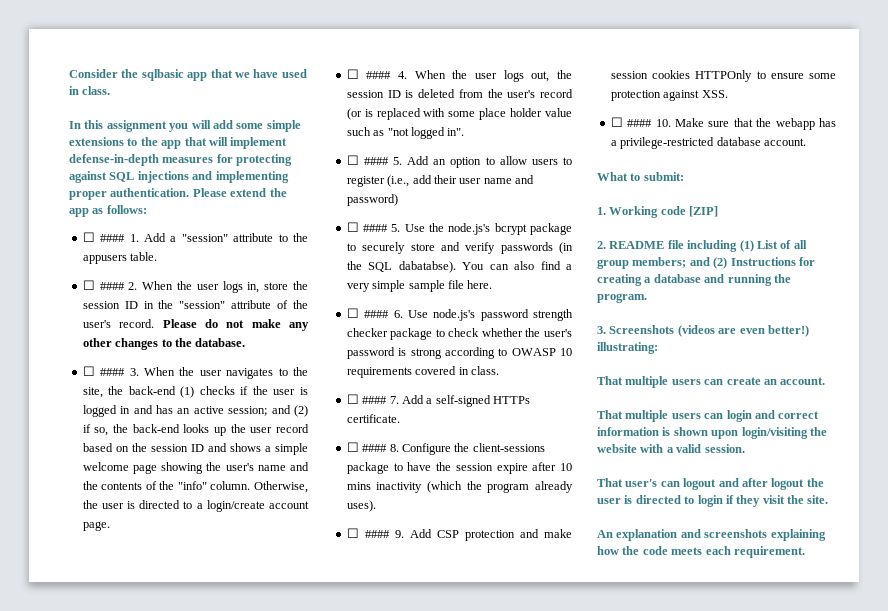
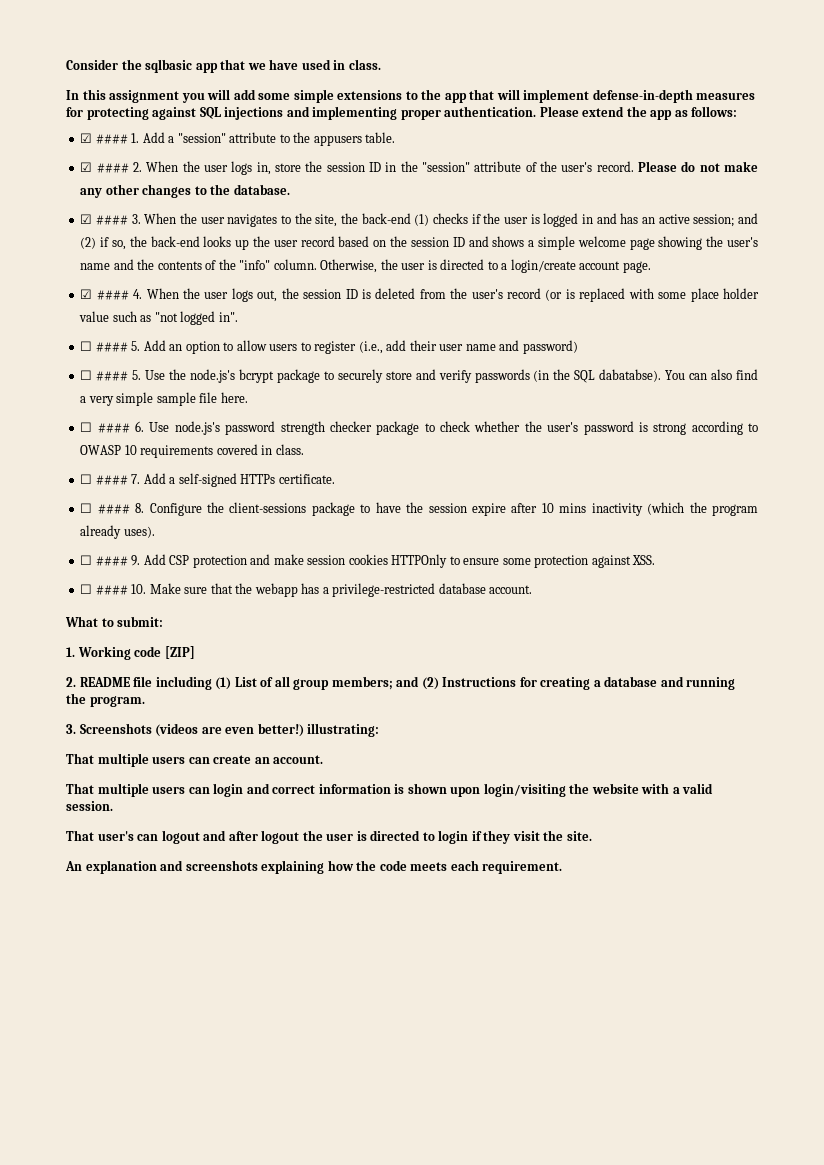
- ☐ #### 1. Add a "session" attribute to the appusers table.
+ ☑ #### 1. Add a "session" attribute to the appusers table.
- ☐ #### 2. When the user logs in, store the session ID in the "session" attribute of the user's record.
+ ☑ #### 2. When the user logs in, store the session ID in the "session" attribute of the user's record.
- ☐ #### 3. When the user navigates to the site, the back-end (1) checks if the user is logged in and has an active session; and (2) if so, the back-end looks up the user record based on the session ID and shows a simple welcome page showing the user's name and the contents of the "info" column.
+ ☑ #### 3. When the user navigates to the site, the back-end (1) checks if the user is logged in and has an active session; and (2) if so, the back-end looks up the user record based on the session ID and shows a simple welcome page showing the user's name and the contents of the "info" column.
- ☐ #### 4. When the user logs out, the session ID is deleted from the user's record (or is replaced with some place holder value such as "not logged in".
+ ☑ #### 4. When the user logs out, the session ID is deleted from the user's record (or is replaced with some place holder value such as "not logged in".

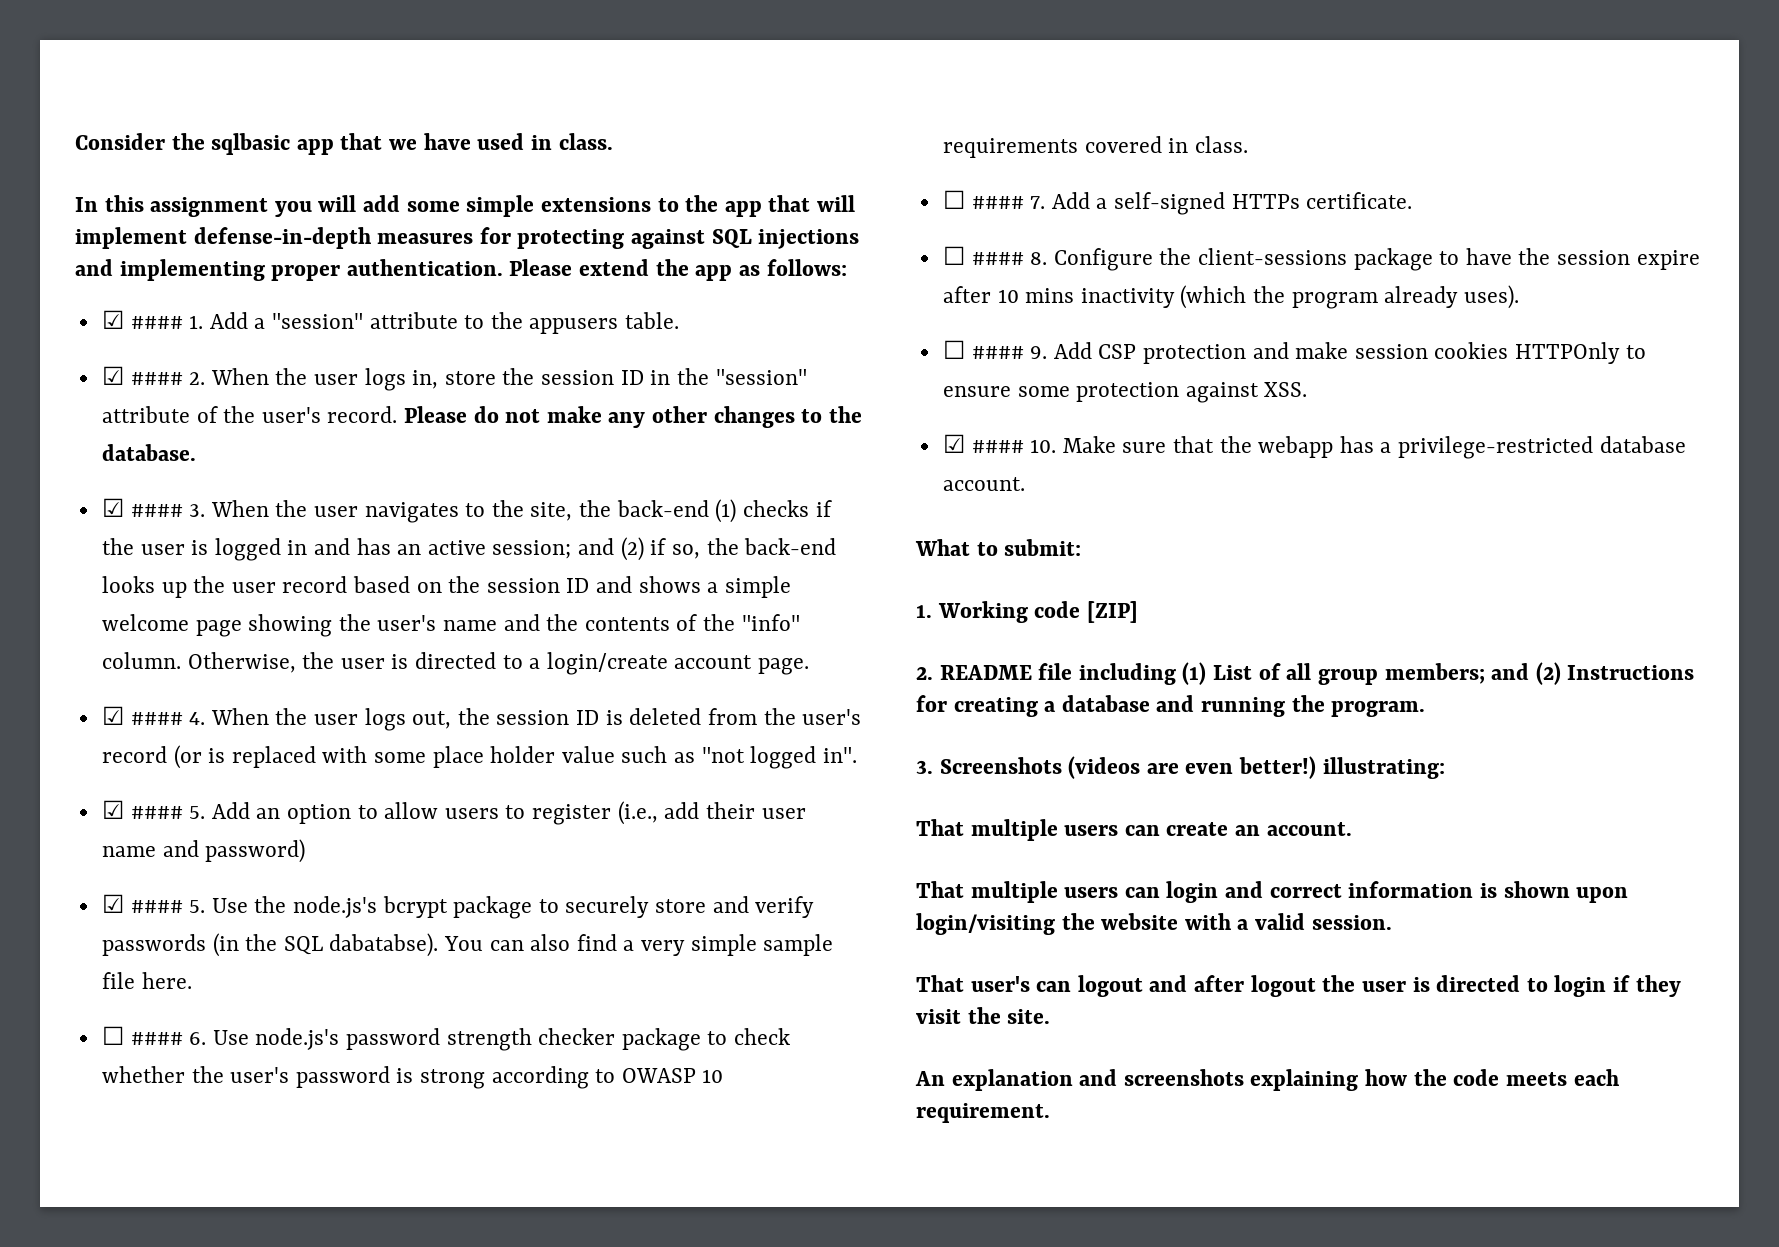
- ☐ #### 5. Add an option to allow users to register (i.e., add their user name and password)
+ ☑ #### 5. Add an option to allow users to register (i.e., add their user name and password)
- ☐ #### 5. Use the node.js's bcrypt package to securely store and verify passwords (in the SQL dabatabse).
+ ☑ #### 5. Use the node.js's bcrypt package to securely store and verify passwords (in the SQL dabatabse).
- ☐ #### 10. Make sure that the webapp has a privilege-restricted database account.
+ ☑ #### 10. Make sure that the webapp has a privilege-restricted database account.

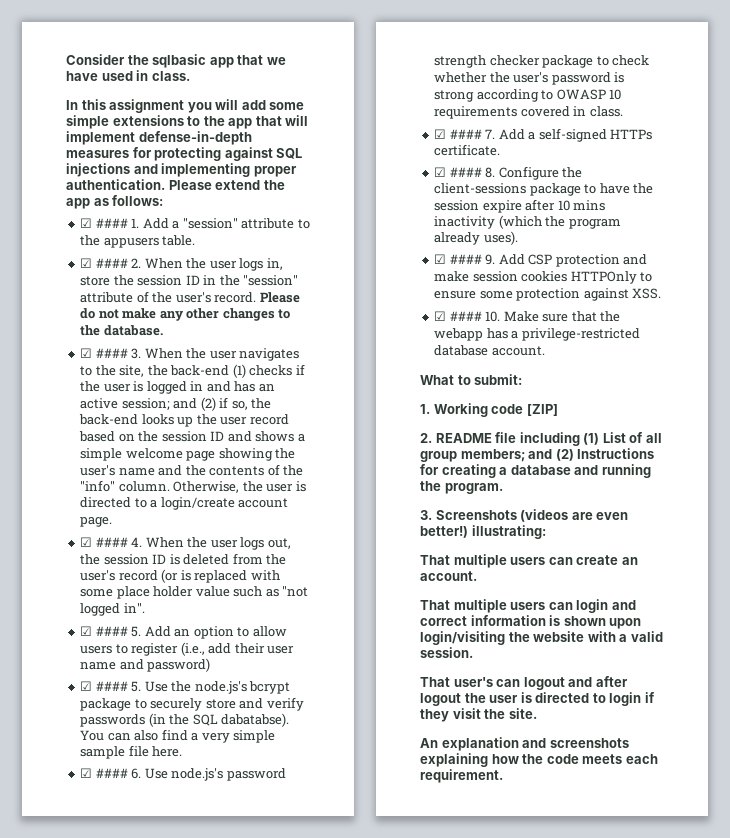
- ☐ #### 6. Use node.js's password strength checker package to check whether the user's password is strong according to OWASP 10 requirements covered in class.
+ ☑ #### 6. Use node.js's password strength checker package to check whether the user's password is strong according to OWASP 10 requirements covered in class.
- ☐ #### 7. Add a self-signed HTTPs certificate.
+ ☑ #### 7. Add a self-signed HTTPs certificate.
- ☐ #### 8. Configure the client-sessions package to have the session expire after 10 mins inactivity (which the program already uses).
+ ☑ #### 8. Configure the client-sessions package to have the session expire after 10 mins inactivity (which the program already uses).
- ☐ #### 9. Add CSP protection and make session cookies HTTPOnly to ensure some protection against XSS.
+ ☑ #### 9. Add CSP protection and make session cookies HTTPOnly to ensure some protection against XSS.

